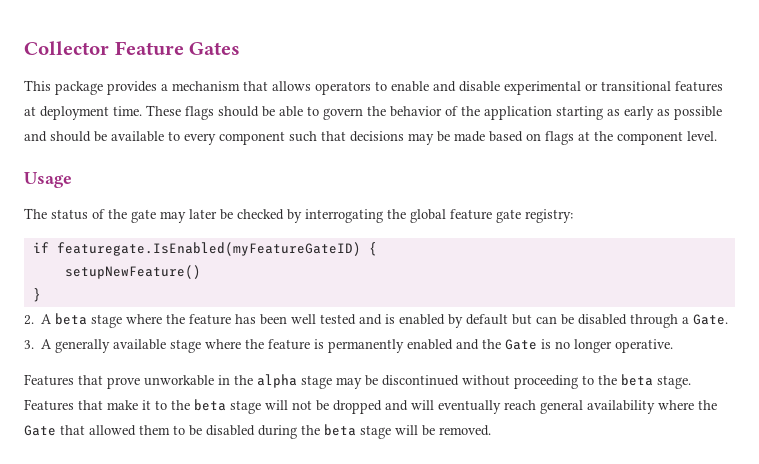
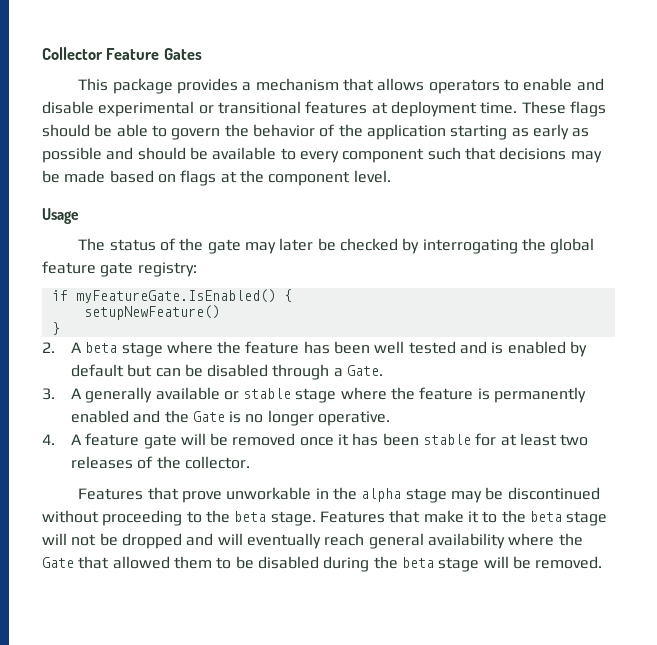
- if featuregate.IsEnabled(myFeatureGateID) {
+ if myFeatureGate.IsEnabled() {
- 3. A generally available stage where the feature is permanently enabled and the Gate is no longer operative.
+ 3. A generally available or stable stage where the feature is permanently enabled and the Gate is no longer operative.
+ 4. A feature gate will be removed once it has been stable for at least two releases of the collector.

